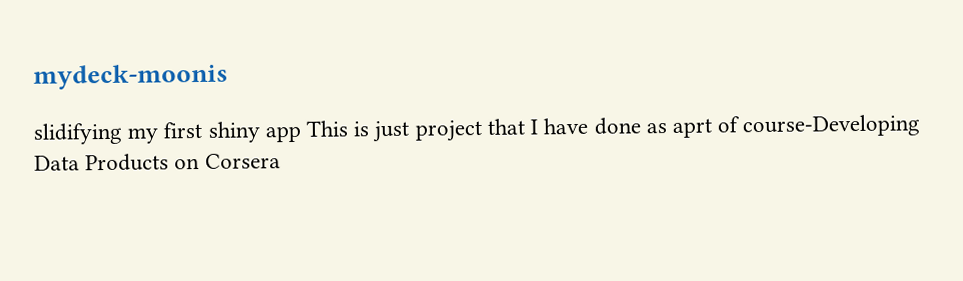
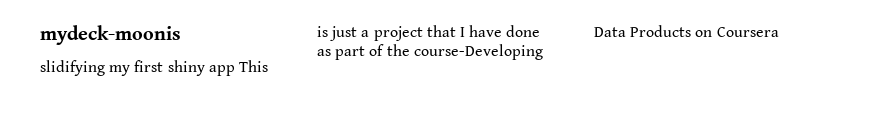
- slidifying my first shiny app This is just project that I have done as aprt of course-Developing Data Products on Corsera
+ slidifying my first shiny app This is just a project that I have done as part of the course-Developing Data Products on Coursera

